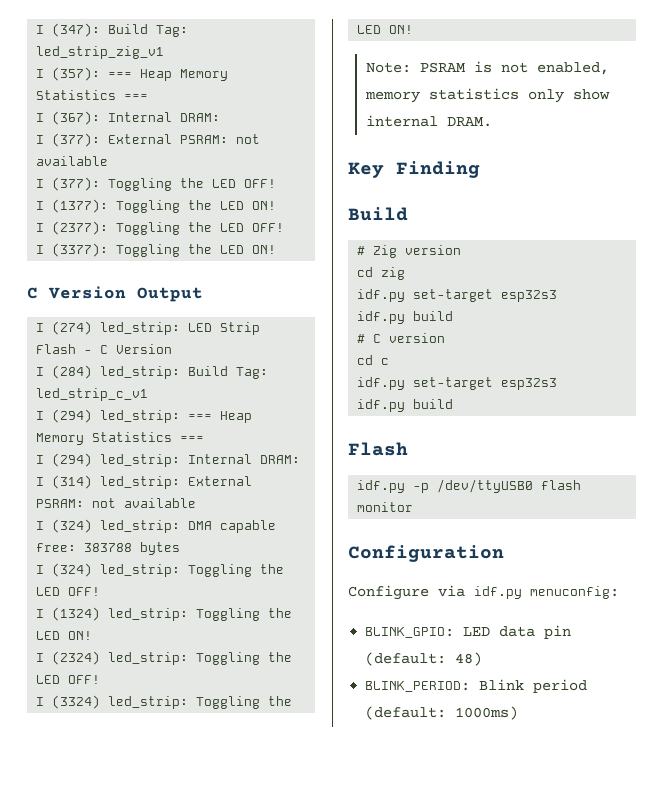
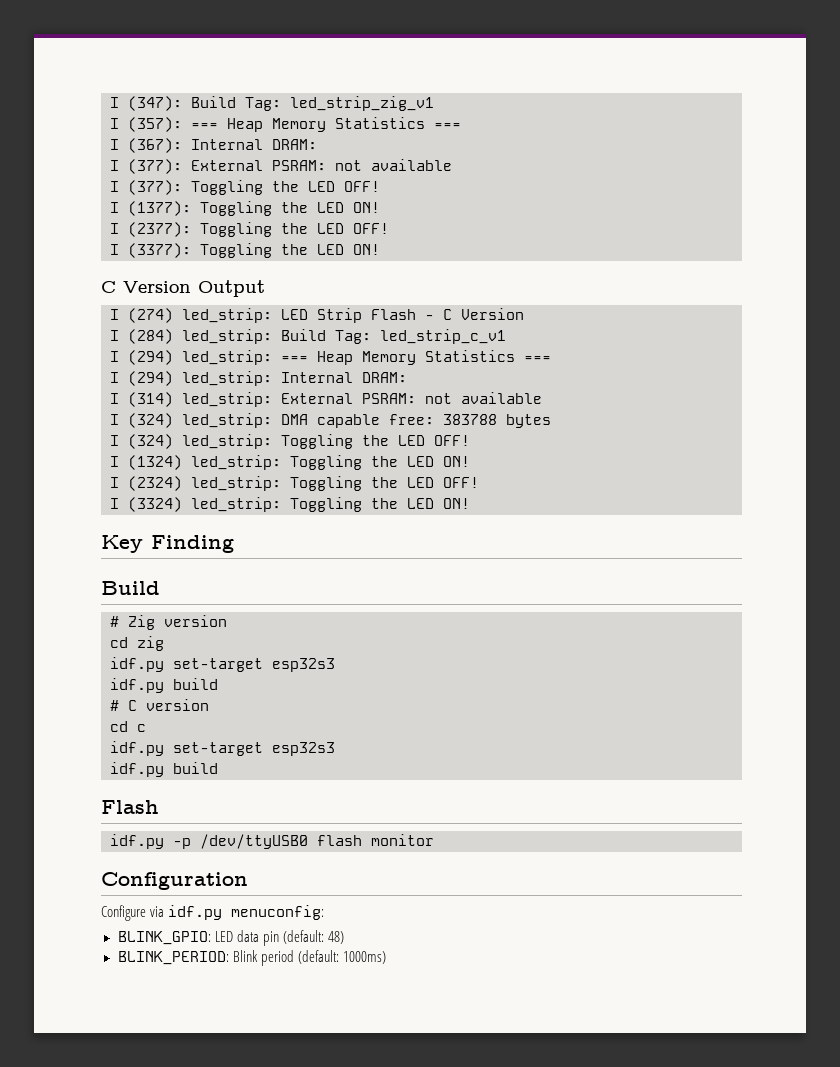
- Note: PSRAM is not enabled, memory statistics only show internal DRAM.

